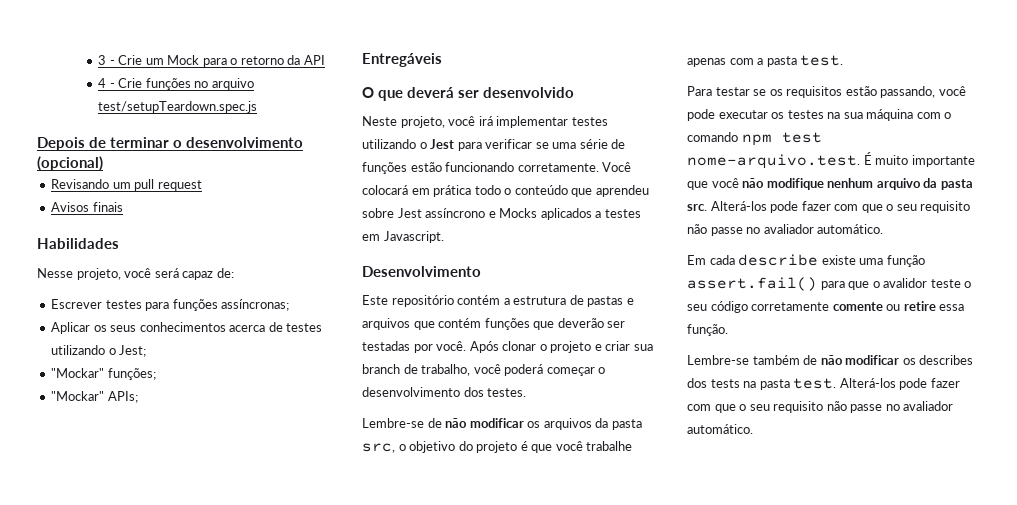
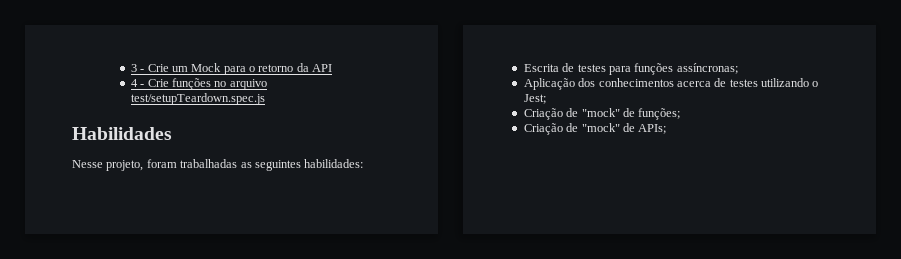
- Depois de terminar o desenvolvimento (opcional)
- Revisando um pull request
- Avisos finais
  Habilidades
- Nesse projeto, você será capaz de:
- Escrever testes para funções assíncronas;
+ Nesse projeto, foram trabalhadas as seguintes habilidades:
+ Escrita de testes para funções assíncronas;
- Aplicar os seus conhecimentos acerca de testes utilizando o Jest;
+ Aplicação dos conhecimentos acerca de testes utilizando o Jest;
- "Mockar" funções;
- "Mockar" APIs;
- Entregáveis
- O que deverá ser desenvolvido
- Neste projeto, você irá implementar testes utilizando o Jest para verificar se uma série de funções estão funcionando corretamente. Você colocará em prática todo o conteúdo que aprendeu sobre Jest assíncrono e Mocks aplicados a testes em Javascript.
- Desenvolvimento
- Este repositório contém a estrutura de pastas e arquivos que contém funções que deverão ser testadas por você. Após clonar o projeto e criar sua branch de trabalho, você poderá começar o desenvolvimento dos testes.
- Lembre-se de não modificar os arquivos da pasta src, o objetivo do projeto é que você trabalhe apenas com a pasta test.
- Para testar se os requisitos estão passando, você pode executar os testes na sua máquina com o comando npm test nome-arquivo.test. É muito importante que você não modifique nenhum arquivo da pasta src. Alterá-los pode fazer com que o seu requisito não passe no avaliador automático.
- Em cada describe existe uma função assert.fail() para que o avalidor teste o seu código corretamente comente ou retire essa função.
- Lembre-se também de não modificar os describes dos tests na pasta test. Alterá-los pode fazer com que o seu requisito não passe no avaliador automático.
+ Criação de "mock" de funções;
+ Criação de "mock" de APIs;

